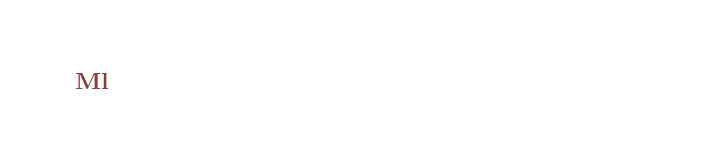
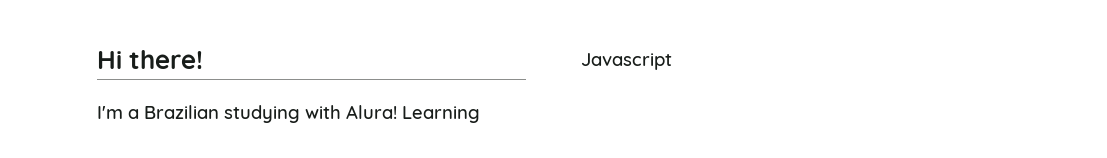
- Ml
+ Hi there!
+ I'm a Brazilian studying with Alura! Learning Javascript

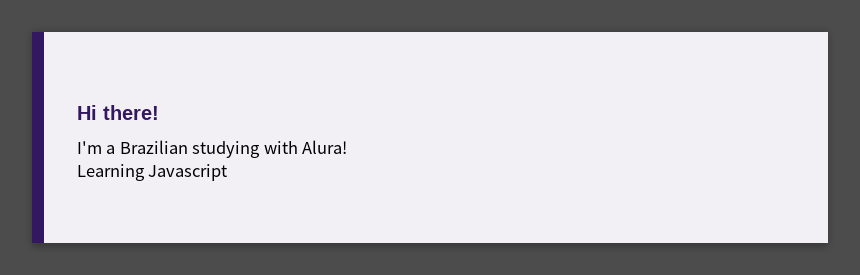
- I'm a Brazilian studying with Alura! Learning Javascript
+ I'm a Brazilian studying with Alura!
+ Learning Javascript

